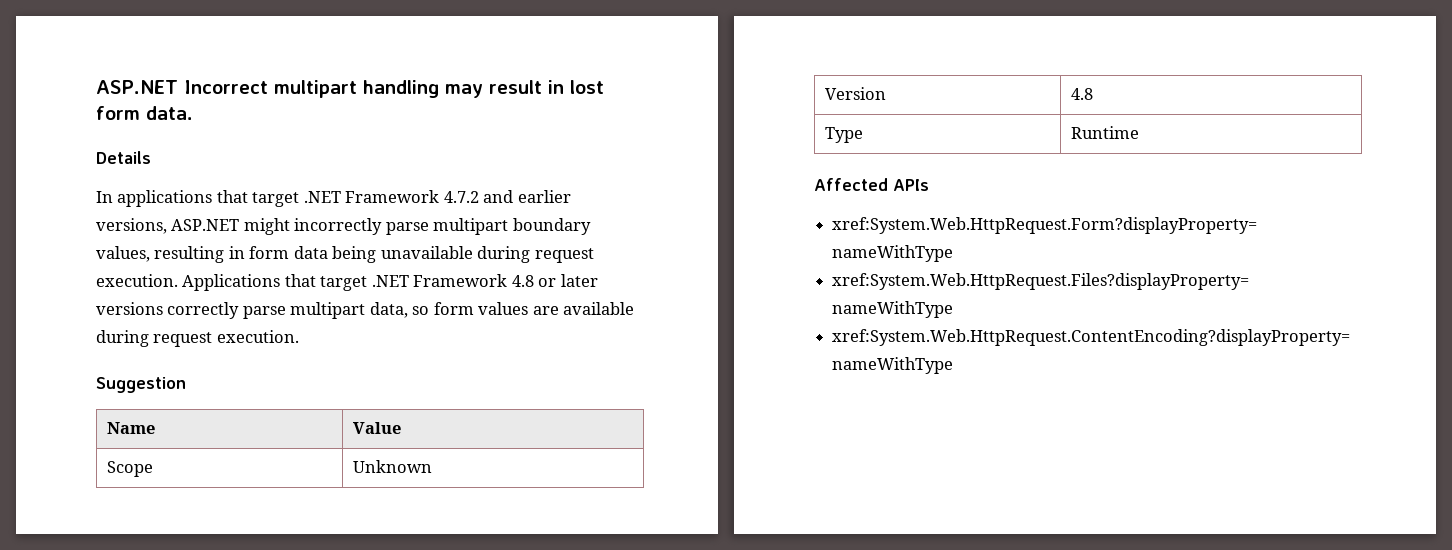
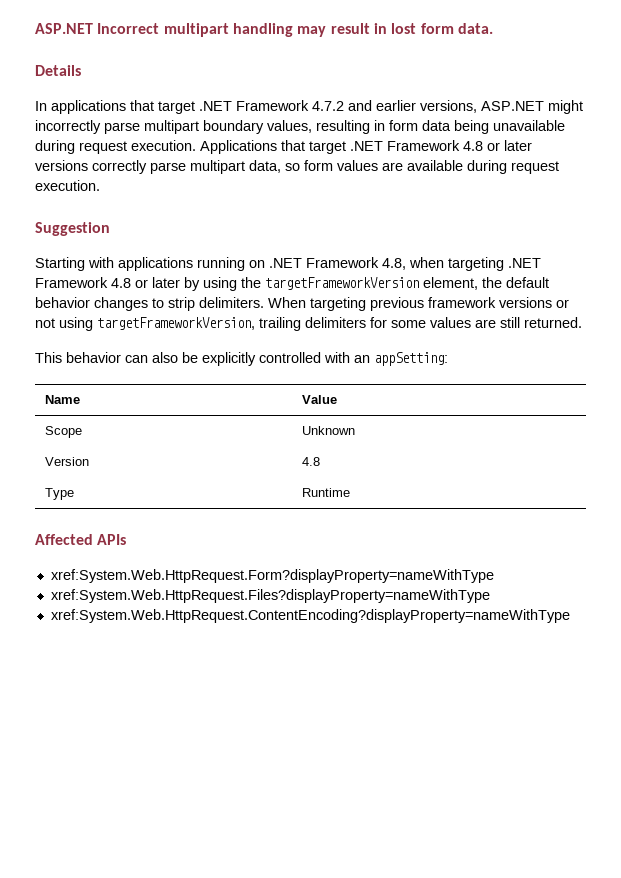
+ Starting with applications running on .NET Framework 4.8, when targeting .NET Framework 4.8 or later by using the targetFrameworkVersion element, the default behavior changes to strip delimiters. When targeting previous framework versions or not using targetFrameworkVersion, trailing delimiters for some values are still returned.
+ This behavior can also be explicitly controlled with an appSetting:

